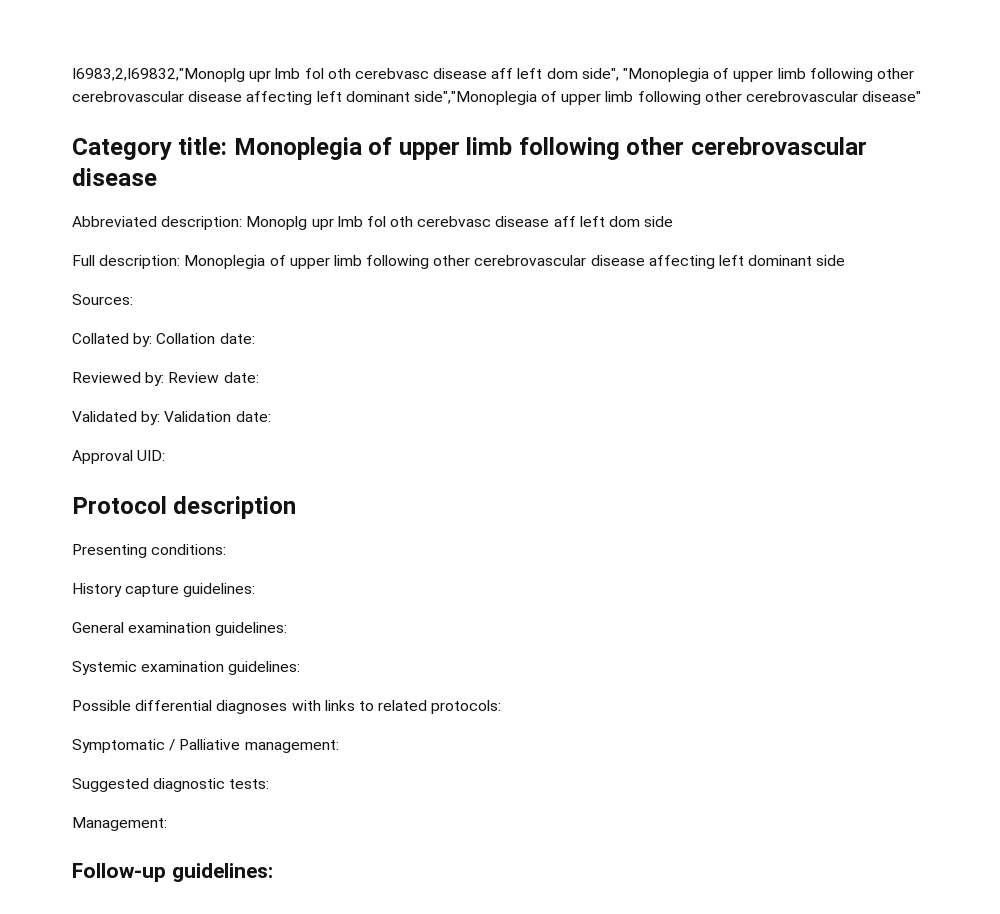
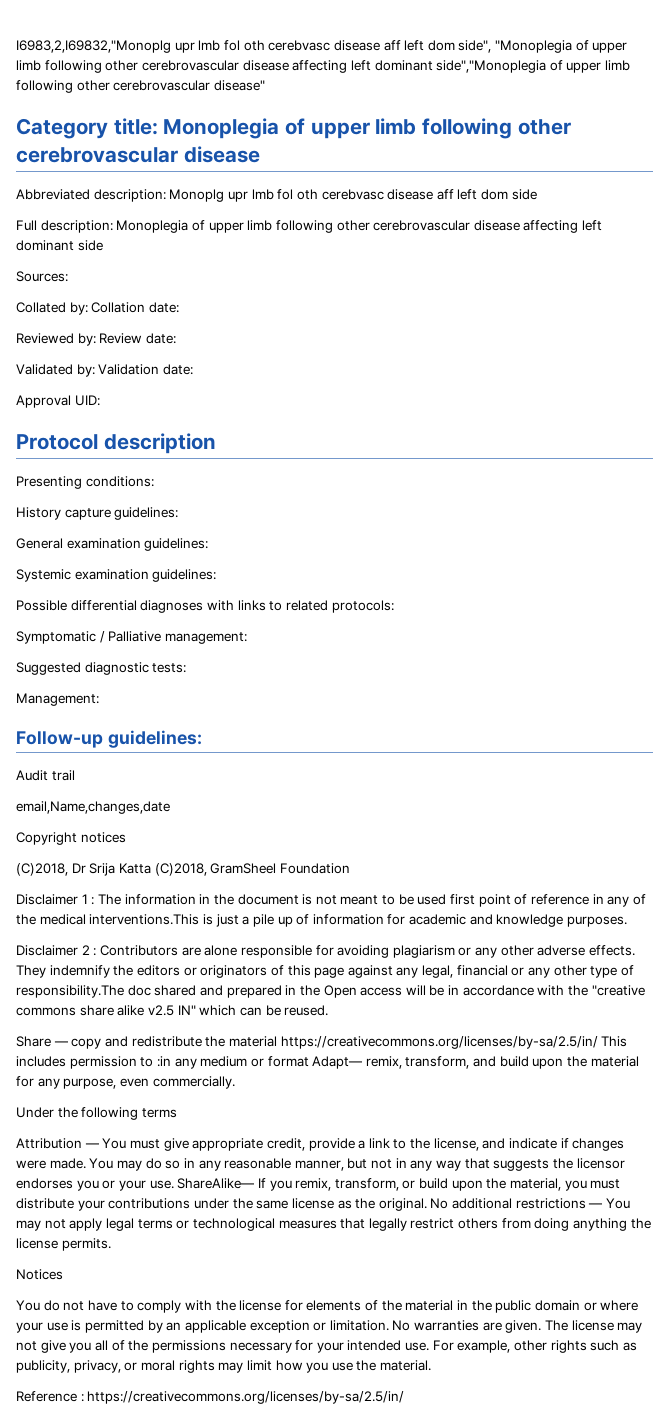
+ Audit trail
+ email,Name,changes,date
+ Copyright notices
+ (C)2018, Dr Srija Katta (C)2018, GramSheel Foundation
+ Disclaimer 1 : The information in the document is not meant to be used first point of reference in any of the medical interventions.This is just a pile up of information for academic and knowledge purposes.
+ Disclaimer 2 : Contributors are alone responsible for avoiding plagiarism or any other adverse effects. They indemnify the editors or originators of this page against any legal, financial or any other type of responsibility.The doc shared and prepared in the Open access will be in accordance with the "creative commons share alike v2.5 IN" which can be reused.
+ Share — copy and redistribute the material https://creativecommons.org/licenses/by-sa/2.5/in/ This includes permission to :in any medium or format Adapt— remix, transform, and build upon the material for any purpose, even commercially.
+ Under the following terms
+ Attribution — You must give appropriate credit, provide a link to the license, and indicate if changes were made. You may do so in any reasonable manner, but not in any way that suggests the licensor endorses you or your use. ShareAlike— If you remix, transform, or build upon the material, you must distribute your contributions under the same license as the original. No additional restrictions — You may not apply legal terms or technological measures that legally restrict others from doing anything the license permits.
+ Notices
+ You do not have to comply with the license for elements of the material in the public domain or where your use is permitted by an applicable exception or limitation. No warranties are given. The license may not give you all of the permissions necessary for your intended use. For example, other rights such as publicity, privacy, or moral rights may limit how you use the material.
+ Reference : https://creativecommons.org/licenses/by-sa/2.5/in/

